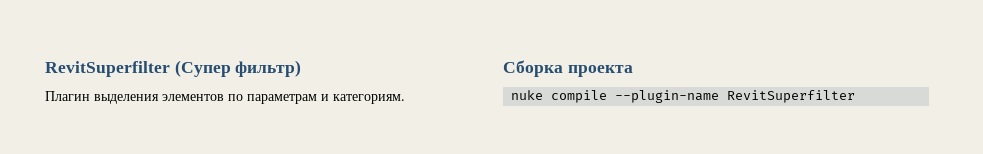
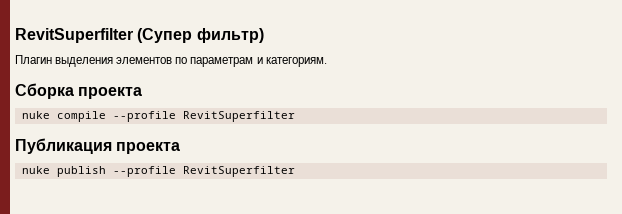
- nuke compile --plugin-name RevitSuperfilter
+ nuke compile --profile RevitSuperfilter
+ Публикация проекта
+ nuke publish --profile RevitSuperfilter

